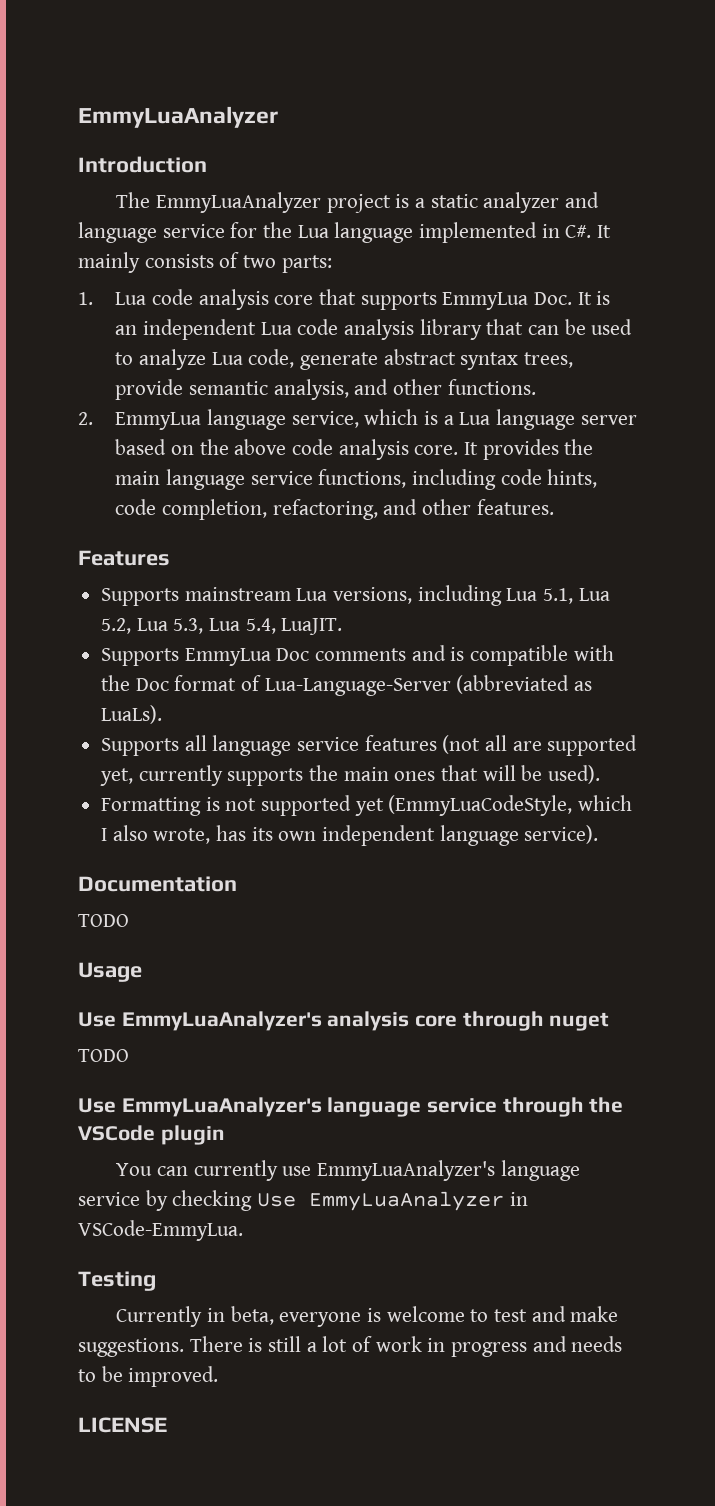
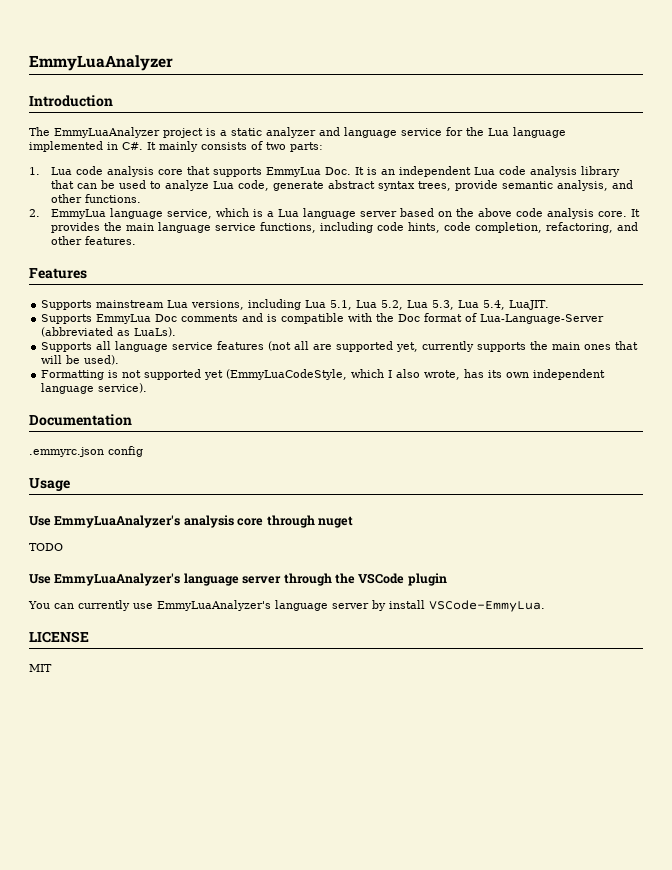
  Documentation
- TODO
+ .emmyrc.json config
- Use EmmyLuaAnalyzer's language service through the VSCode plugin
+ Use EmmyLuaAnalyzer's language server through the VSCode plugin
- You can currently use EmmyLuaAnalyzer's language service by checking Use EmmyLuaAnalyzer in VSCode-EmmyLua.
- Testing
- Currently in beta, everyone is welcome to test and make suggestions. There is still a lot of work in progress and needs to be improved.
+ You can currently use EmmyLuaAnalyzer's language server by install VSCode-EmmyLua.
  LICENSE
+ MIT

